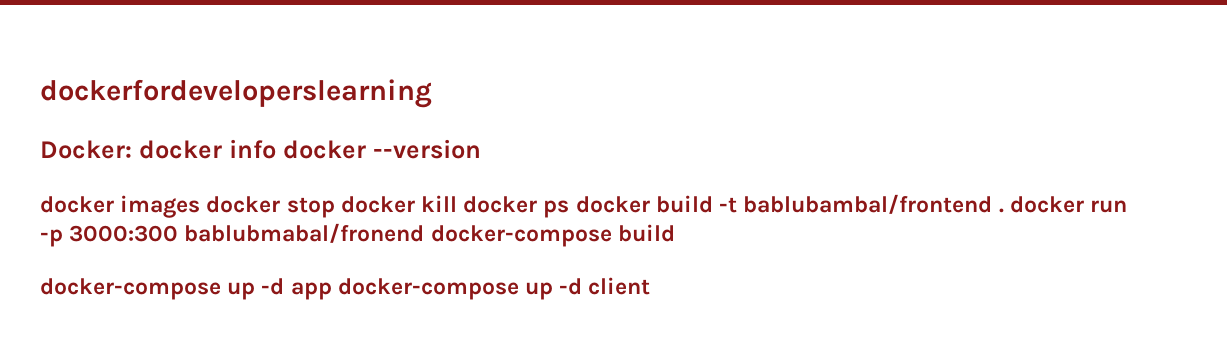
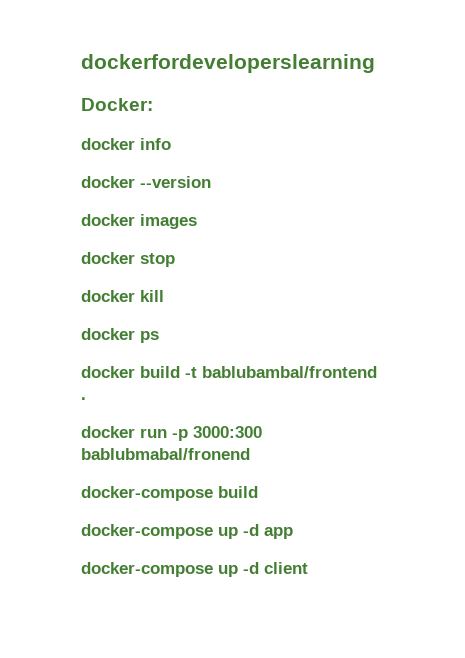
- Docker: docker info docker --version
+ Docker:
+ docker info
+ docker --version
- docker images docker stop docker kill docker ps docker build -t bablubambal/frontend . docker run -p 3000:300 bablubmabal/fronend docker-compose build
+ docker images
+ docker stop
+ docker kill
+ docker ps
+ docker build -t bablubambal/frontend .
+ docker run -p 3000:300 bablubmabal/fronend
+ docker-compose build
- docker-compose up -d app docker-compose up -d client
+ docker-compose up -d app
+ docker-compose up -d client

